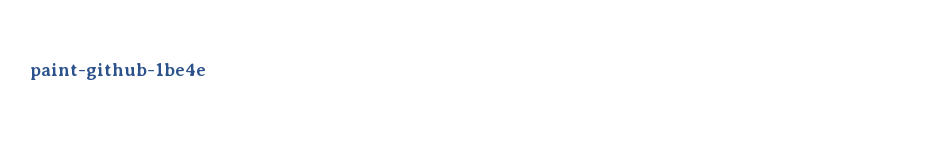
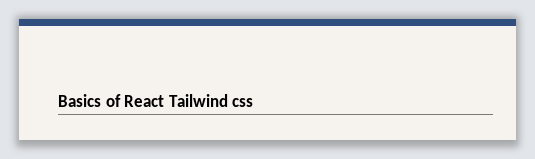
- paint-github-1be4e
+ Basics of React Tailwind css

